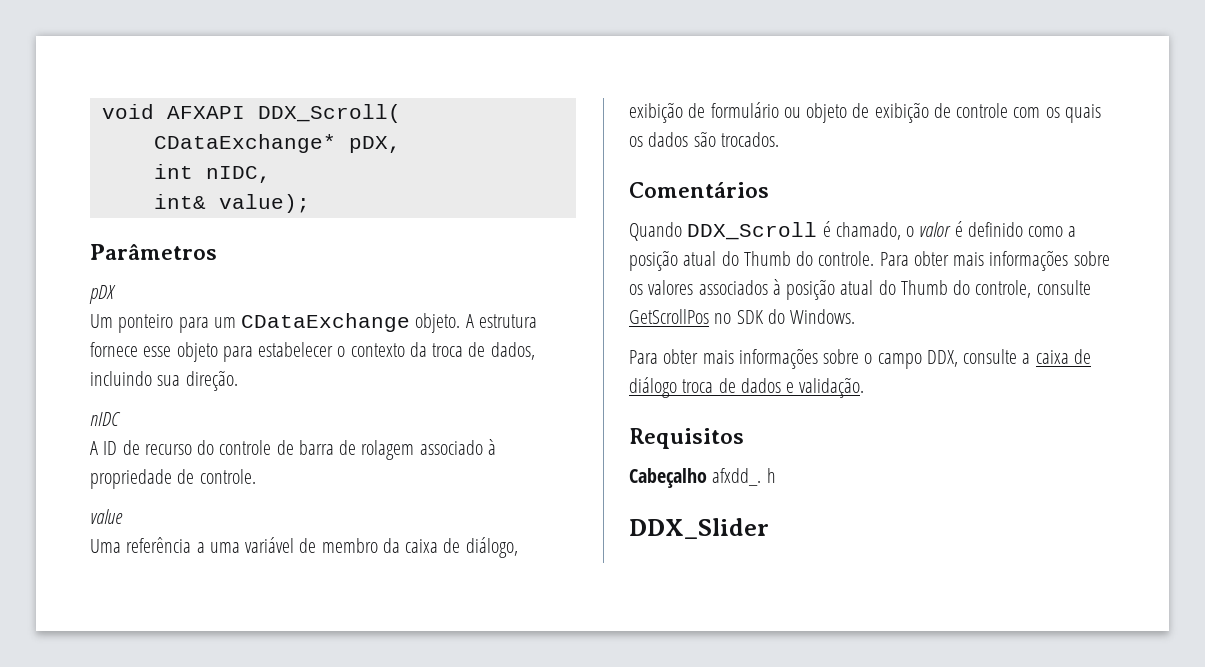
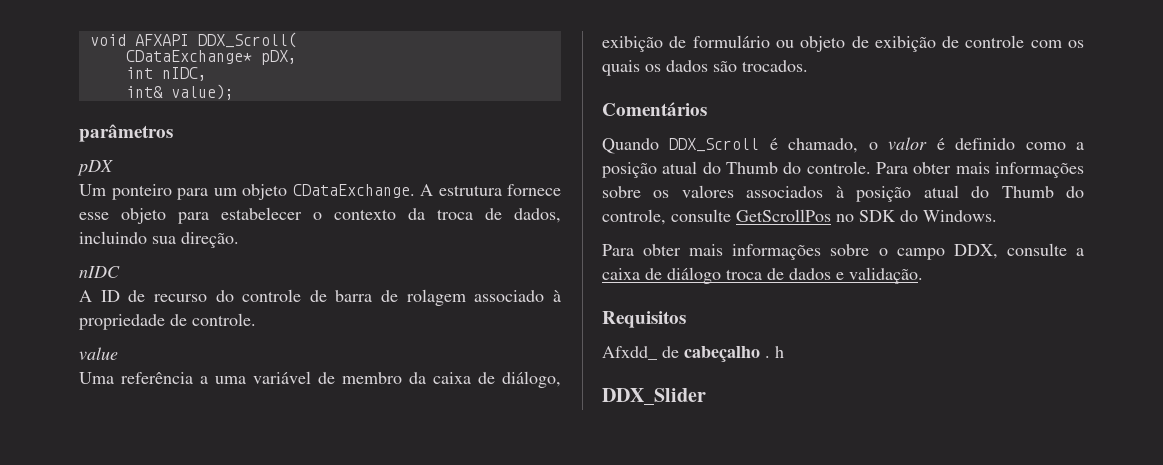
- Parâmetros
+ parâmetros
- Um ponteiro para um CDataExchange objeto.
+ Um ponteiro para um objeto CDataExchange.
- Cabeçalho afxdd_. h
+ Afxdd_ de cabeçalho . h

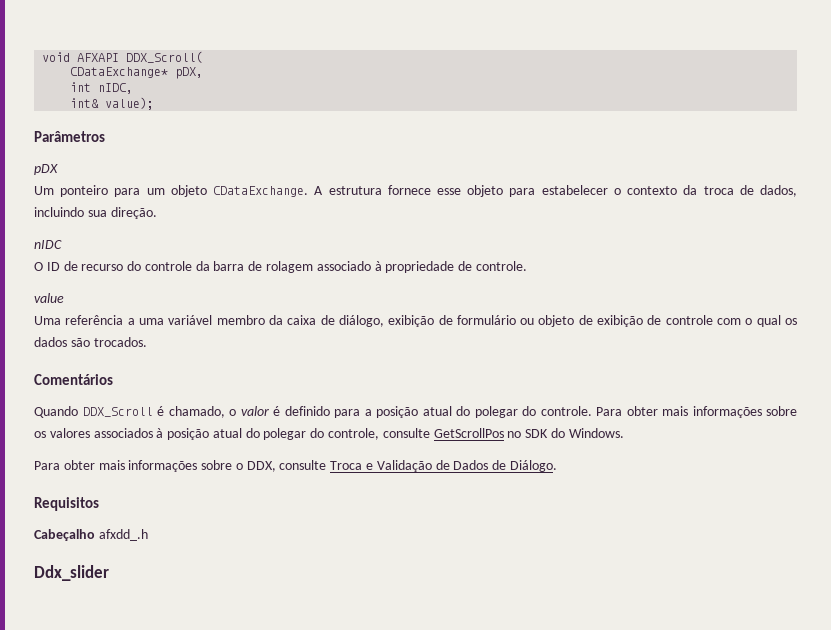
- parâmetros
+ Parâmetros
- A ID de recurso do controle de barra de rolagem associado à propriedade de controle.
+ O ID de recurso do controle da barra de rolagem associado à propriedade de controle.
- Uma referência a uma variável de membro da caixa de diálogo, exibição de formulário ou objeto de exibição de controle com os quais os dados são trocados.
+ Uma referência a uma variável membro da caixa de diálogo, exibição de formulário ou objeto de exibição de controle com o qual os dados são trocados.
- Quando DDX_Scroll é chamado, o valor é definido como a posição atual do Thumb do controle.
+ Quando DDX_Scroll é chamado, o valor é definido para a posição atual do polegar do controle.
- Para obter mais informações sobre os valores associados à posição atual do Thumb do controle, consulte GetScrollPos no SDK do Windows.
+ Para obter mais informações sobre os valores associados à posição atual do polegar do controle, consulte GetScrollPos no SDK do Windows.
- Para obter mais informações sobre o campo DDX, consulte a caixa de diálogo troca de dados e validação.
+ Para obter mais informações sobre o DDX, consulte Troca e Validação de Dados de Diálogo.
  Requisitos
- Afxdd_ de cabeçalho . h
- DDX_Slider
+ Cabeçalho afxdd_.h
+ Ddx_slider

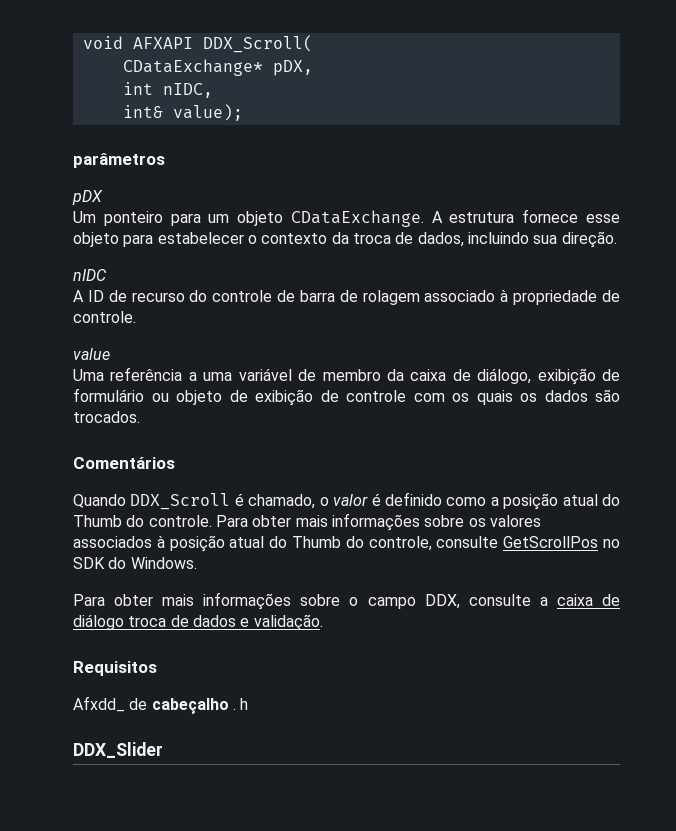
- Parâmetros
+ parâmetros
- O ID de recurso do controle da barra de rolagem associado à propriedade de controle.
+ A ID de recurso do controle de barra de rolagem associado à propriedade de controle.
- Uma referência a uma variável membro da caixa de diálogo, exibição de formulário ou objeto de exibição de controle com o qual os dados são trocados.
+ Uma referência a uma variável de membro da caixa de diálogo, exibição de formulário ou objeto de exibição de controle com os quais os dados são trocados.
- Quando DDX_Scroll é chamado, o valor é definido para a posição atual do polegar do controle.
+ Quando DDX_Scroll é chamado, o valor é definido como a posição atual do Thumb do controle.
- Para obter mais informações sobre os valores associados à posição atual do polegar do controle, consulte GetScrollPos no SDK do Windows.
+ Para obter mais informações sobre os valores associados à posição atual do Thumb do controle, consulte GetScrollPos no SDK do Windows.
- Para obter mais informações sobre o DDX, consulte Troca e Validação de Dados de Diálogo.
+ Para obter mais informações sobre o campo DDX, consulte a caixa de diálogo troca de dados e validação.
  Requisitos
- Cabeçalho afxdd_.h
- Ddx_slider
+ Afxdd_ de cabeçalho . h
+ DDX_Slider

